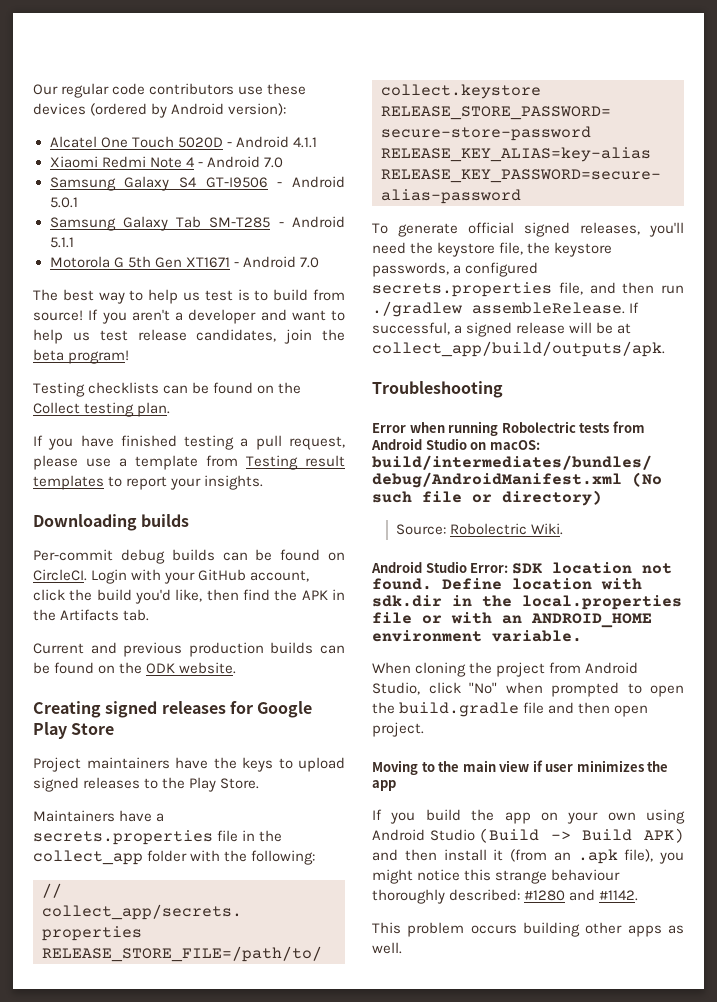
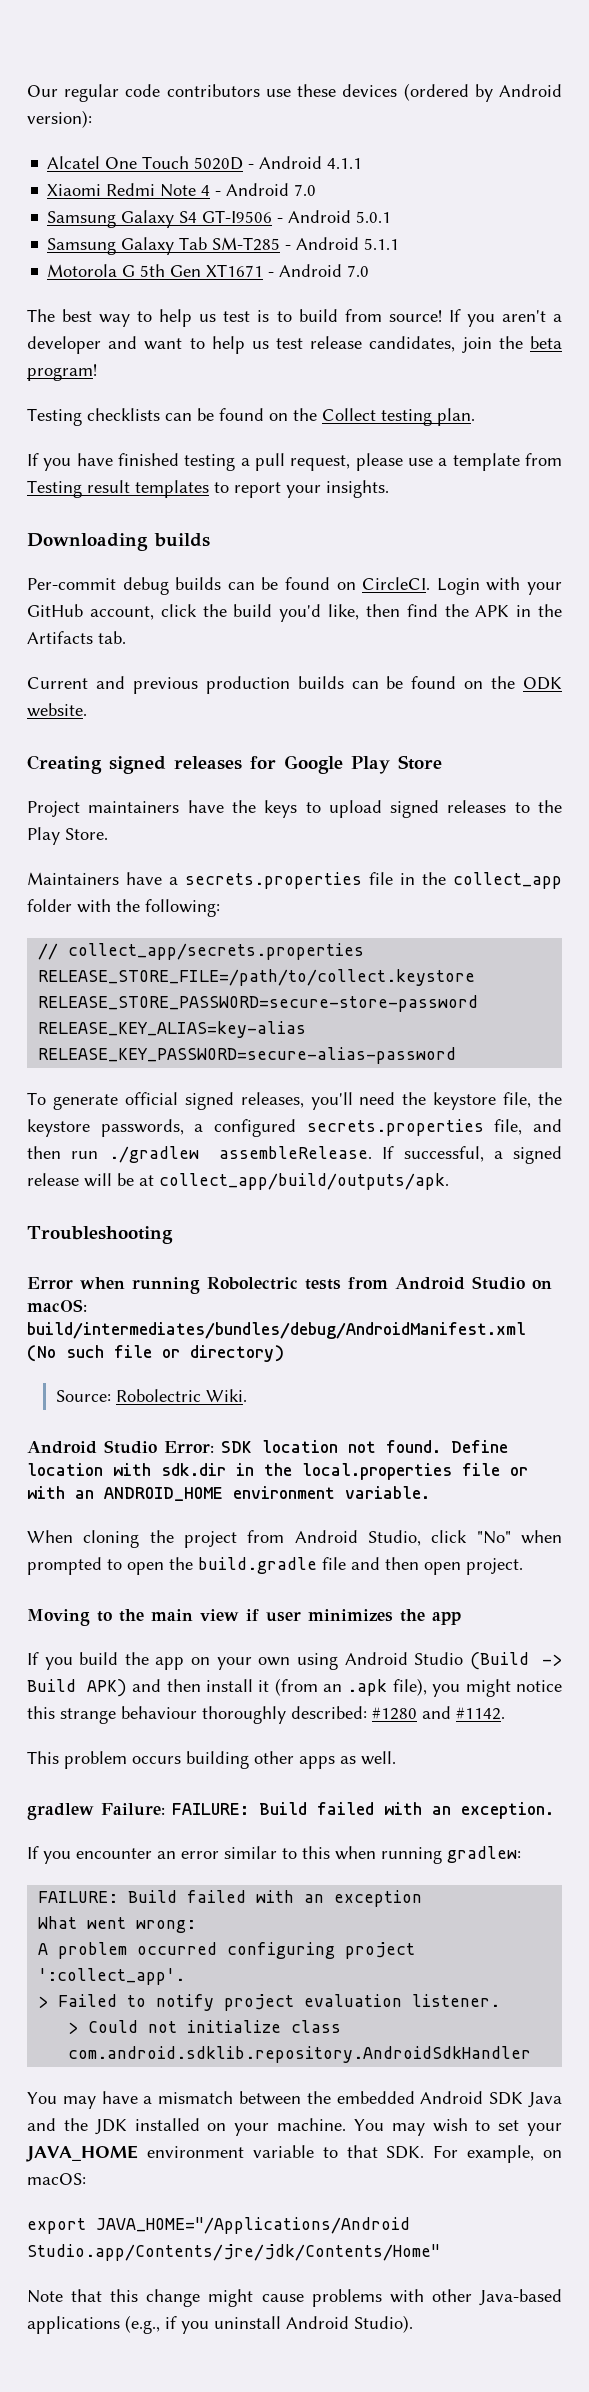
+ gradlew Failure: FAILURE: Build failed with an exception.
+ If you encounter an error similar to this when running gradlew:
+ FAILURE: Build failed with an exception
+ What went wrong:
+ A problem occurred configuring project ':collect_app'.
+ > Failed to notify project evaluation listener.
+ > Could not initialize class com.android.sdklib.repository.AndroidSdkHandler
+ You may have a mismatch between the embedded Android SDK Java and the JDK installed on your machine. You may wish to set your JAVA_HOME environment variable to that SDK. For example, on macOS:
+ export JAVA_HOME="/Applications/Android Studio.app/Contents/jre/jdk/Contents/Home"
+ Note that this change might cause problems with other Java-based applications (e.g., if you uninstall Android Studio).

